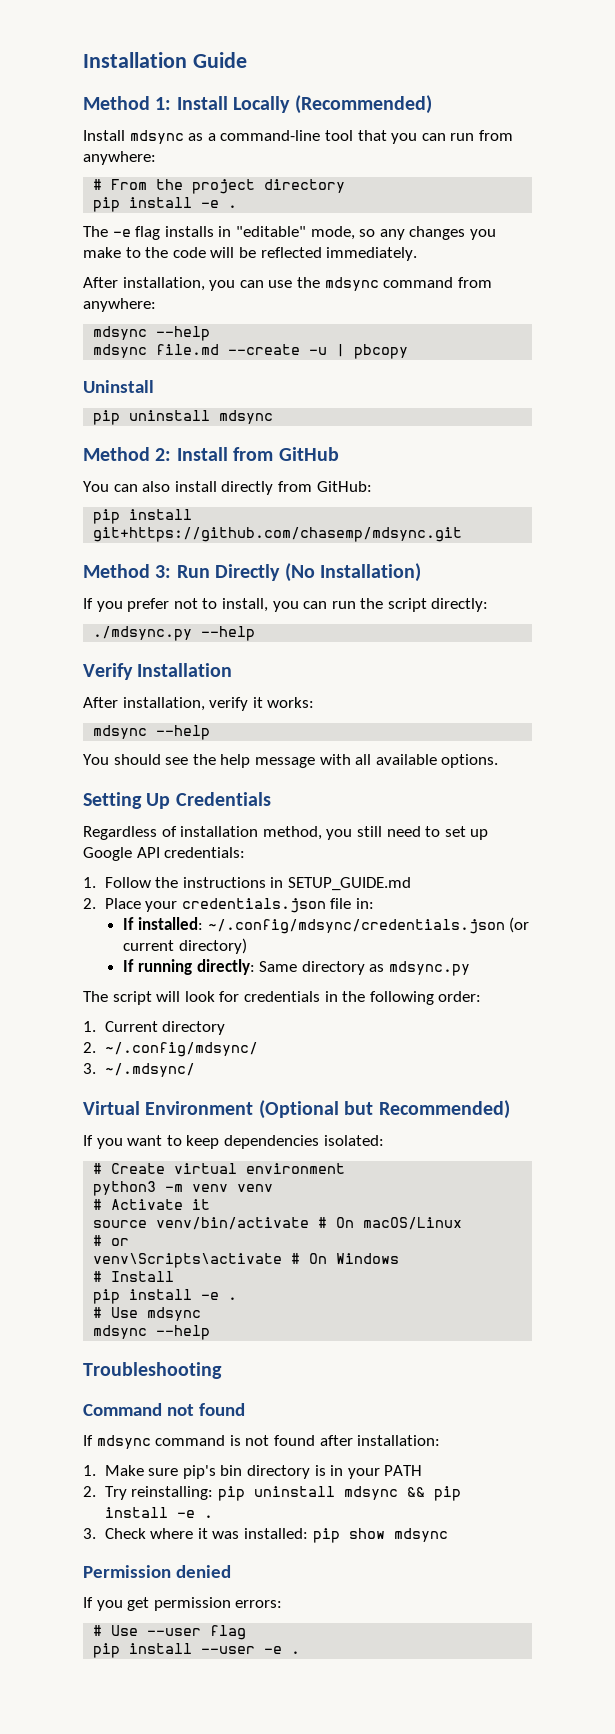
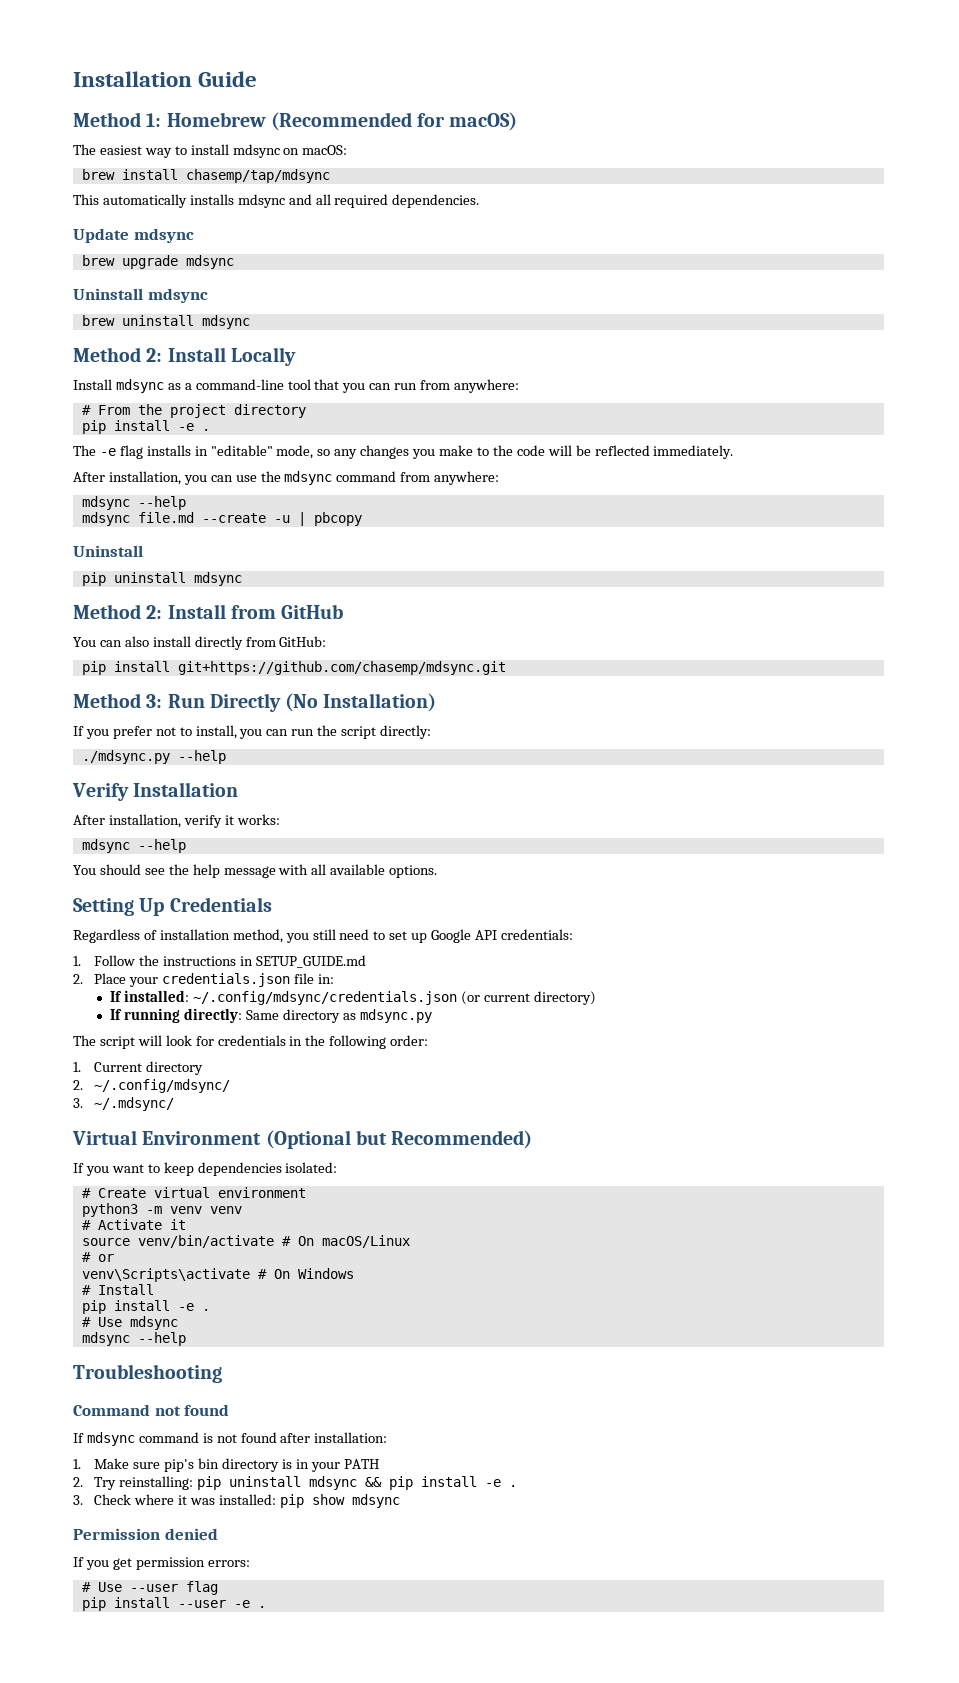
- Method 1: Install Locally (Recommended)
+ Method 1: Homebrew (Recommended for macOS)
+ The easiest way to install mdsync on macOS:
+ brew install chasemp/tap/mdsync
+ This automatically installs mdsync and all required dependencies.
+ Update mdsync
+ brew upgrade mdsync
+ Uninstall mdsync
+ brew uninstall mdsync
+ Method 2: Install Locally

